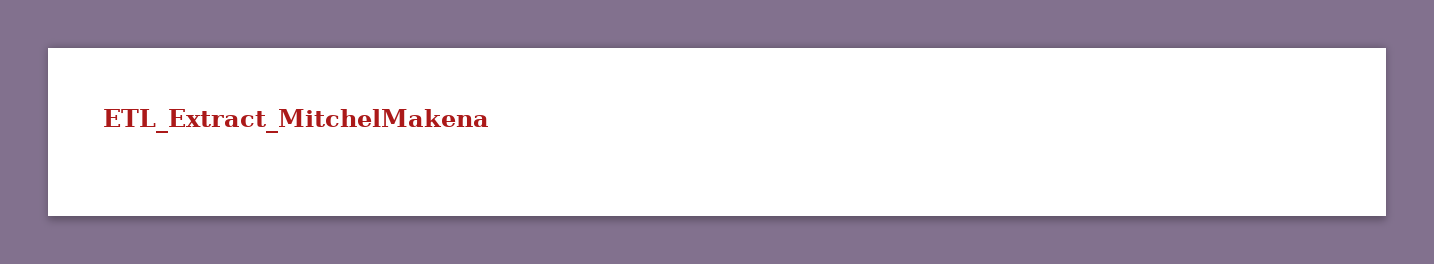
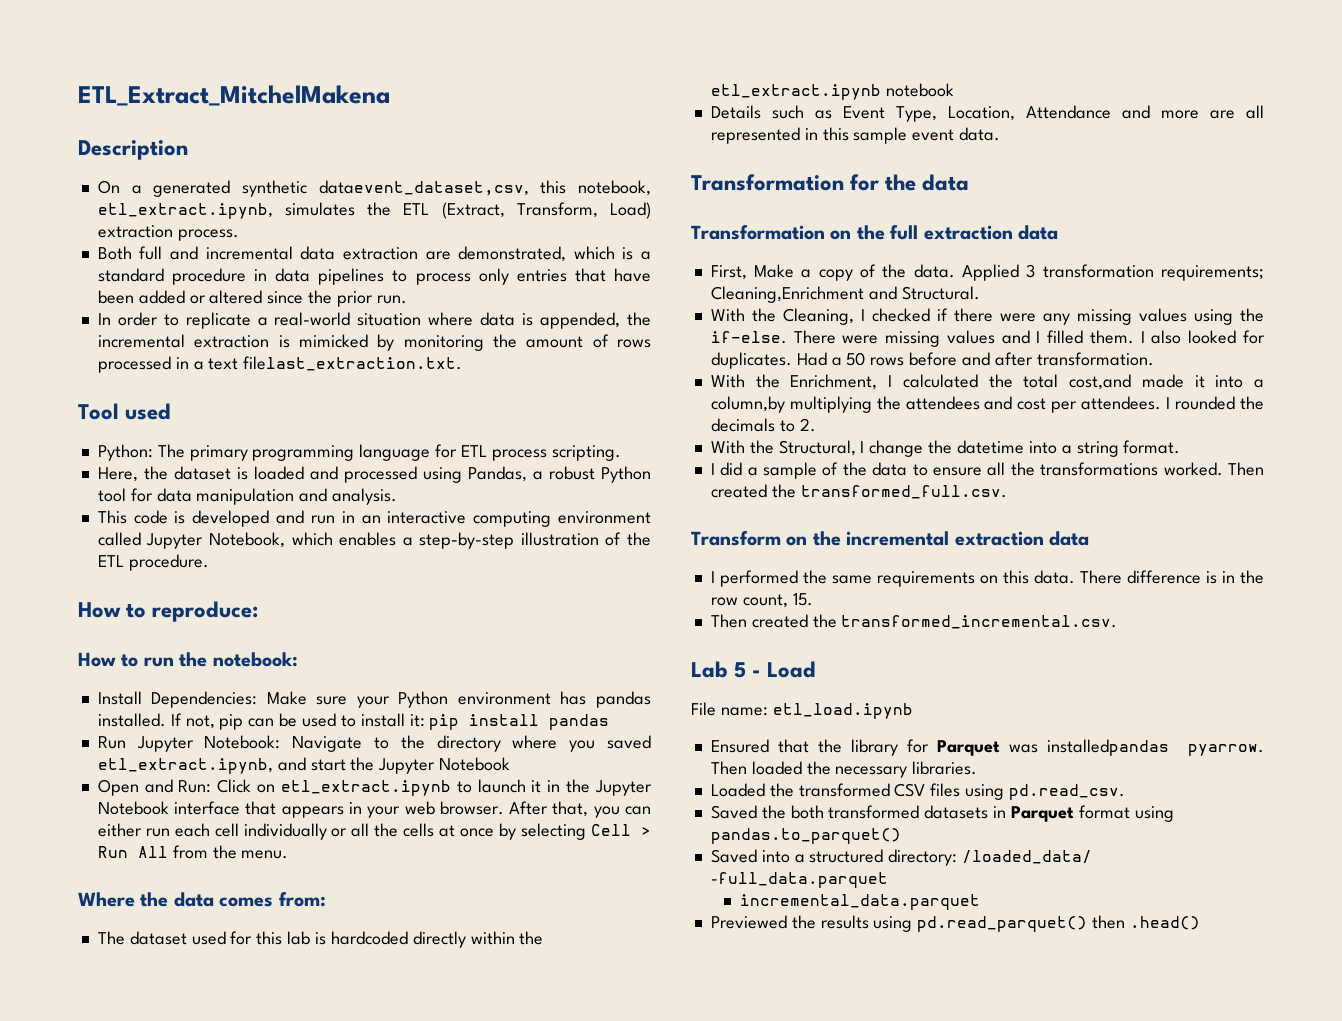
+ Description
+ On a generated synthetic dataevent_dataset,csv, this notebook, etl_extract.ipynb, simulates the ETL (Extract, Transform, Load) extraction process.
+ Both full and incremental data extraction are demonstrated, which is a standard procedure in data pipelines to process only entries that have been added or altered since the prior run.
+ In order to replicate a real-world situation where data is appended, the incremental extraction is mimicked by monitoring the amount of rows processed in a text filelast_extraction.txt.
+ Tool used
+ Python: The primary programming language for ETL process scripting.
+ Here, the dataset is loaded and processed using Pandas, a robust Python tool for data manipulation and analysis.
+ This code is developed and run in an interactive computing environment called Jupyter Notebook, which enables a step-by-step illustration of the ETL procedure.
+ How to reproduce:
+ How to run the notebook:
+ Install Dependencies: Make sure your Python environment has pandas installed. If not, pip can be used to install it: pip install pandas
+ Run Jupyter Notebook: Navigate to the directory where you saved etl_extract.ipynb, and start the Jupyter Notebook
+ Open and Run: Click on etl_extract.ipynb to launch it in the Jupyter Notebook interface that appears in your web browser. After that, you can either run each cell individually or all the cells at once by selecting Cell > Run All from the menu.
+ Where the data comes from:
+ The dataset used for this lab is hardcoded directly within the etl_extract.ipynb notebook
+ Details such as Event Type, Location, Attendance and more are all represented in this sample event data.
+ Transformation for the data
+ Transformation on the full extraction data
+ First, Make a copy of the data. Applied 3 transformation requirements; Cleaning,Enrichment and Structural.
+ With the Cleaning, I checked if there were any missing values using the if-else. There were missing values and I filled them. I also looked for duplicates. Had a 50 rows before and after transformation.
+ With the Enrichment, I calculated the total cost,and made it into a column,by multiplying the attendees and cost per attendees. I rounded the decimals to 2.
+ With the Structural, I change the datetime into a string format.
+ I did a sample of the data to ensure all the transformations worked. Then created the transformed_full.csv.
+ Transform on the incremental extraction data
+ I performed the same requirements on this data. There difference is in the row count, 15.
+ Then created the transformed_incremental.csv.
+ Lab 5 - Load
+ File name: etl_load.ipynb
+ Ensured that the library for Parquet was installedpandas pyarrow. Then loaded the necessary libraries.
+ Loaded the transformed CSV files using pd.read_csv.
+ Saved the both transformed datasets in Parquet format using pandas.to_parquet()
+ Saved into a structured directory: /loaded_data/ -full_data.parquet
+ incremental_data.parquet
+ Previewed the results using pd.read_parquet() then .head()

